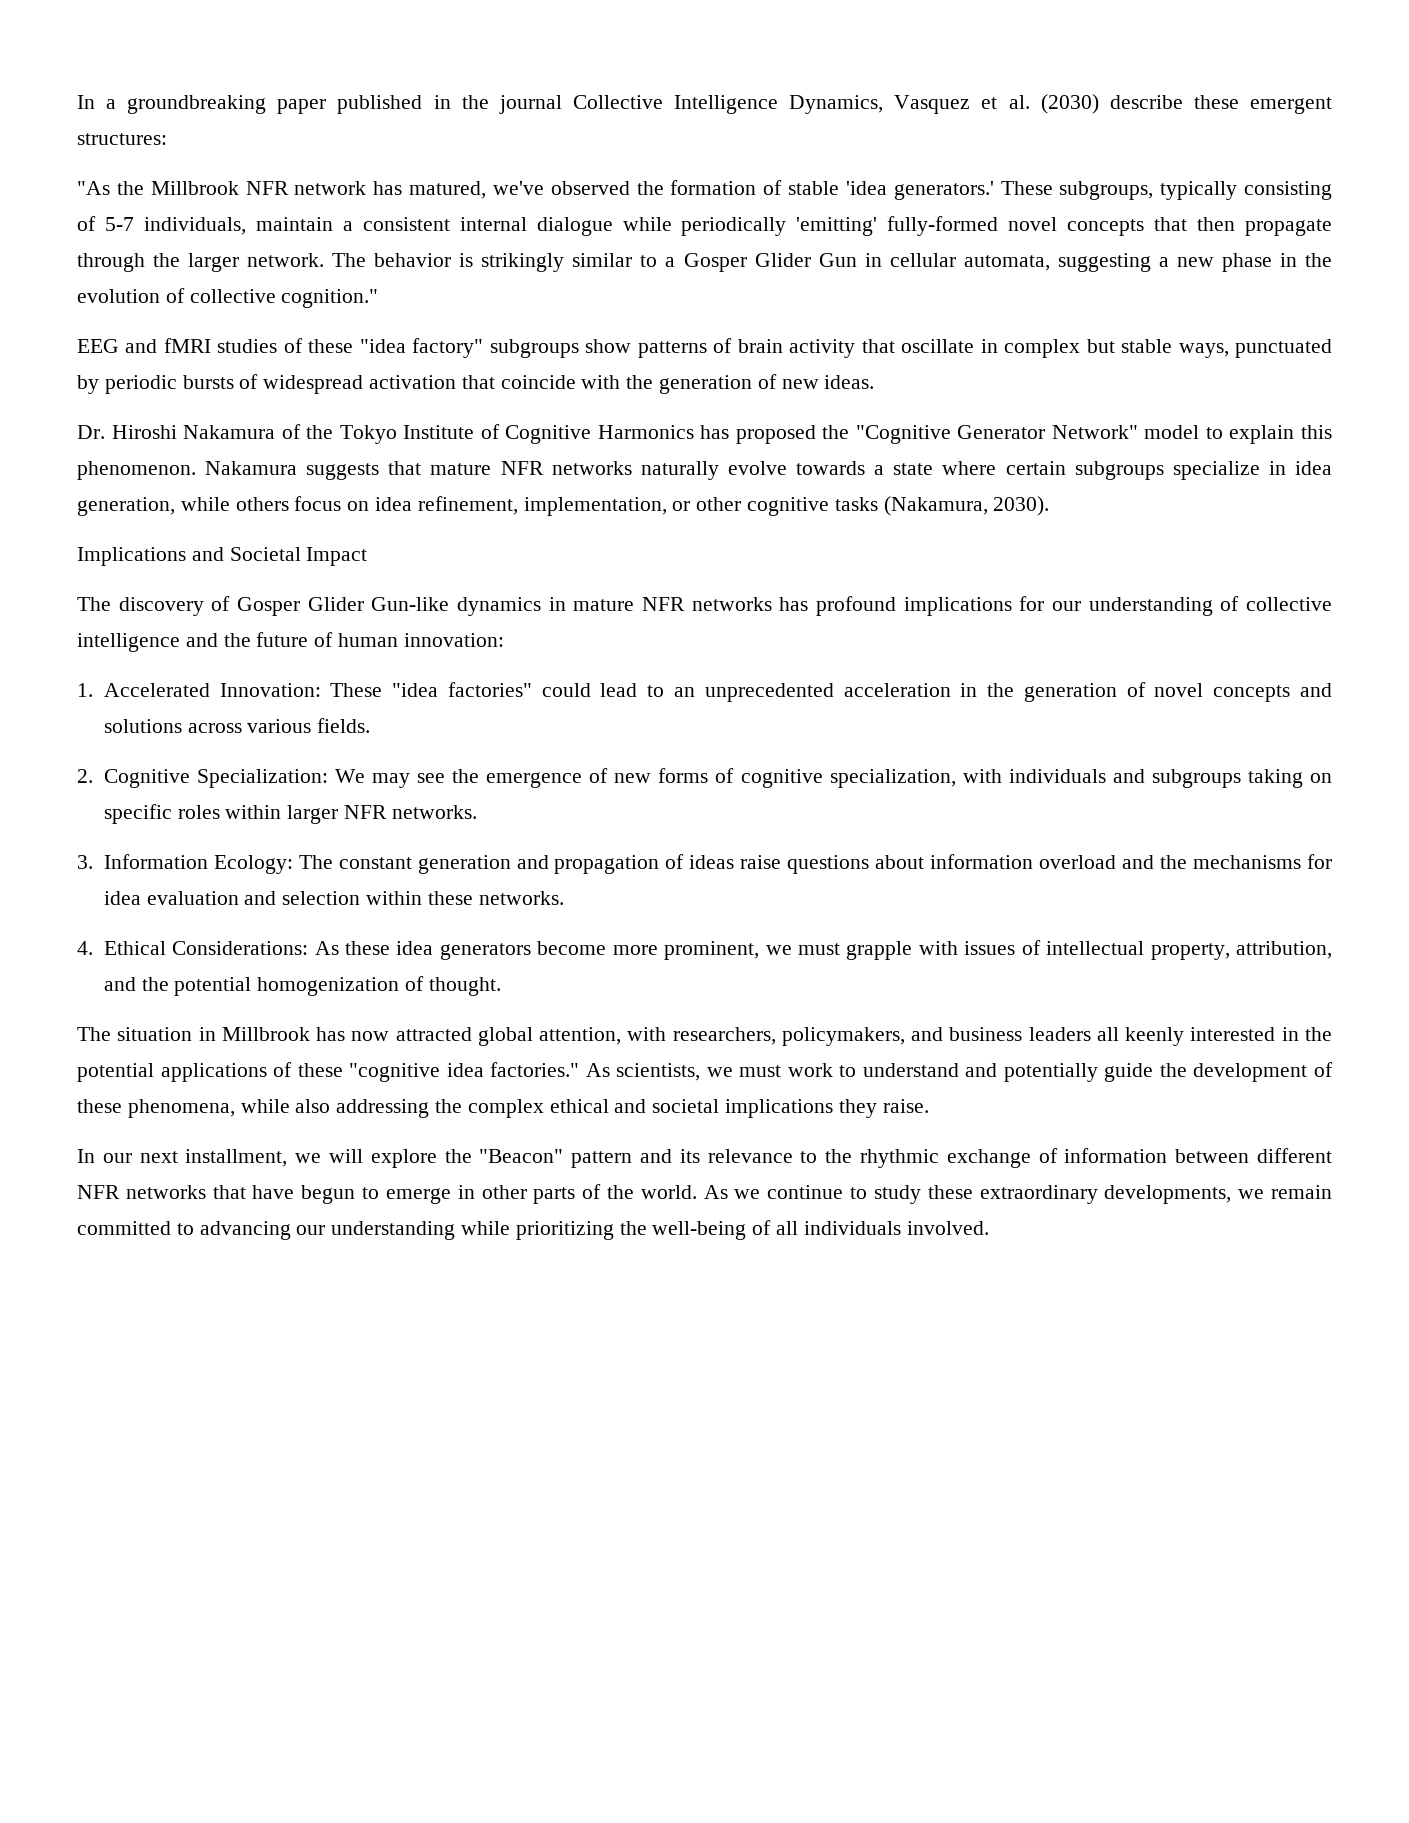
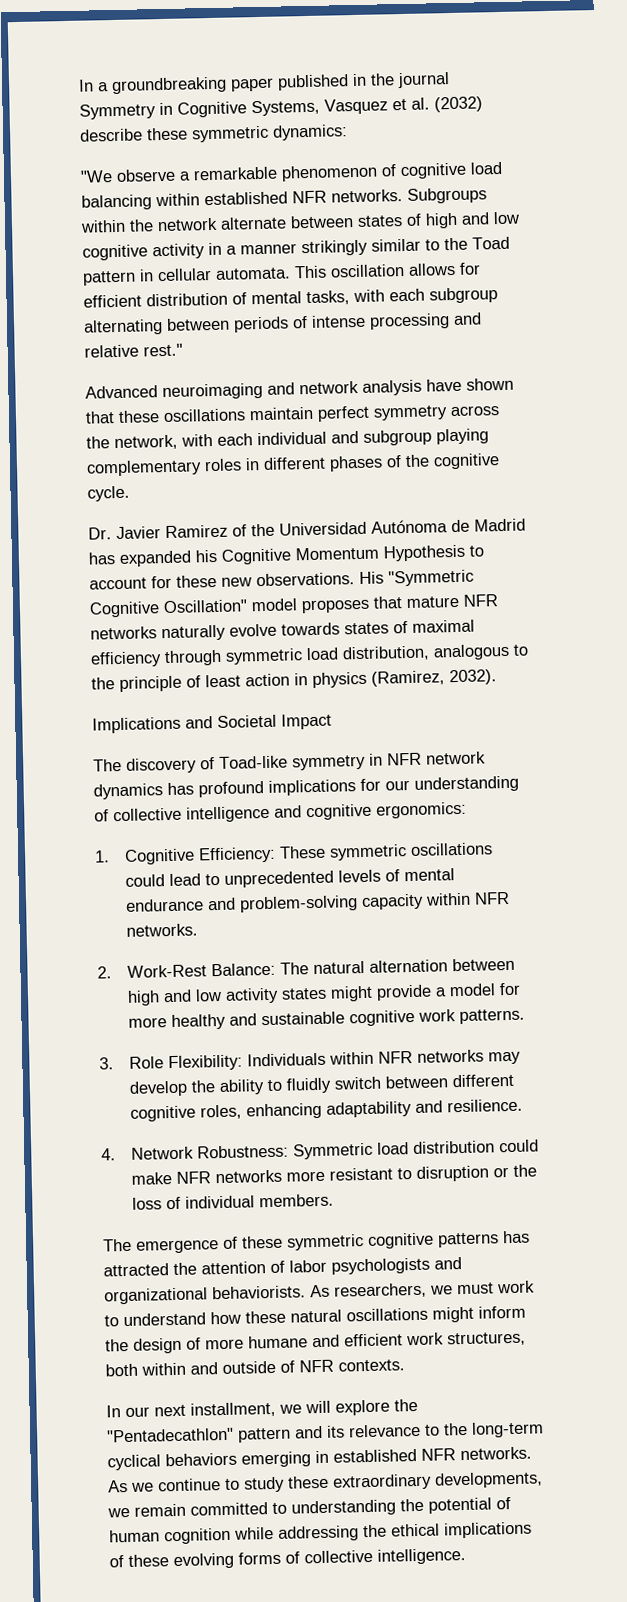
- In a groundbreaking paper published in the journal Collective Intelligence Dynamics, Vasquez et al. (2030) describe these emergent structures:
- "As the Millbrook NFR network has matured, we've observed the formation of stable 'idea generators.' These subgroups, typically consisting of 5-7 individuals, maintain a consistent internal dialogue while periodically 'emitting' fully-formed novel concepts that then propagate through the larger network. The behavior is strikingly similar to a Gosper Glider Gun in cellular automata, suggesting a new phase in the evolution of collective cognition."
- EEG and fMRI studies of these "idea factory" subgroups show patterns of brain activity that oscillate in complex but stable ways, punctuated by periodic bursts of widespread activation that coincide with the generation of new ideas.
- Dr. Hiroshi Nakamura of the Tokyo Institute of Cognitive Harmonics has proposed the "Cognitive Generator Network" model to explain this phenomenon. Nakamura suggests that mature NFR networks naturally evolve towards a state where certain subgroups specialize in idea generation, while others focus on idea refinement, implementation, or other cognitive tasks (Nakamura, 2030).
+ In a groundbreaking paper published in the journal Symmetry in Cognitive Systems, Vasquez et al. (2032) describe these symmetric dynamics:
+ "We observe a remarkable phenomenon of cognitive load balancing within established NFR networks. Subgroups within the network alternate between states of high and low cognitive activity in a manner strikingly similar to the Toad pattern in cellular automata. This oscillation allows for efficient distribution of mental tasks, with each subgroup alternating between periods of intense processing and relative rest."
+ Advanced neuroimaging and network analysis have shown that these oscillations maintain perfect symmetry across the network, with each individual and subgroup playing complementary roles in different phases of the cognitive cycle.
+ Dr. Javier Ramirez of the Universidad Autónoma de Madrid has expanded his Cognitive Momentum Hypothesis to account for these new observations. His "Symmetric Cognitive Oscillation" model proposes that mature NFR networks naturally evolve towards states of maximal efficiency through symmetric load distribution, analogous to the principle of least action in physics (Ramirez, 2032).
- The discovery of Gosper Glider Gun-like dynamics in mature NFR networks has profound implications for our understanding of collective intelligence and the future of human innovation:
- 1. Accelerated Innovation: These "idea factories" could lead to an unprecedented acceleration in the generation of novel concepts and solutions across various fields.
- 2. Cognitive Specialization: We may see the emergence of new forms of cognitive specialization, with individuals and subgroups taking on specific roles within larger NFR networks.
- 3. Information Ecology: The constant generation and propagation of ideas raise questions about information overload and the mechanisms for idea evaluation and selection within these networks.
- 4. Ethical Considerations: As these idea generators become more prominent, we must grapple with issues of intellectual property, attribution, and the potential homogenization of thought.
- The situation in Millbrook has now attracted global attention, with researchers, policymakers, and business leaders all keenly interested in the potential applications of these "cognitive idea factories." As scientists, we must work to understand and potentially guide the development of these phenomena, while also addressing the complex ethical and societal implications they raise.
+ The discovery of Toad-like symmetry in NFR network dynamics has profound implications for our understanding of collective intelligence and cognitive ergonomics:
+ 1. Cognitive Efficiency: These symmetric oscillations could lead to unprecedented levels of mental endurance and problem-solving capacity within NFR networks.
+ 2. Work-Rest Balance: The natural alternation between high and low activity states might provide a model for more healthy and sustainable cognitive work patterns.
+ 3. Role Flexibility: Individuals within NFR networks may develop the ability to fluidly switch between different cognitive roles, enhancing adaptability and resilience.
+ 4. Network Robustness: Symmetric load distribution could make NFR networks more resistant to disruption or the loss of individual members.
+ The emergence of these symmetric cognitive patterns has attracted the attention of labor psychologists and organizational behaviorists. As researchers, we must work to understand how these natural oscillations might inform the design of more humane and efficient work structures, both within and outside of NFR contexts.
- In our next installment, we will explore the "Beacon" pattern and its relevance to the rhythmic exchange of information between different NFR networks that have begun to emerge in other parts of the world.
+ In our next installment, we will explore the "Pentadecathlon" pattern and its relevance to the long-term cyclical behaviors emerging in established NFR networks.
- As we continue to study these extraordinary developments, we remain committed to advancing our understanding while prioritizing the well-being of all individuals involved.
+ As we continue to study these extraordinary developments, we remain committed to understanding the potential of human cognition while addressing the ethical implications of these evolving forms of collective intelligence.

